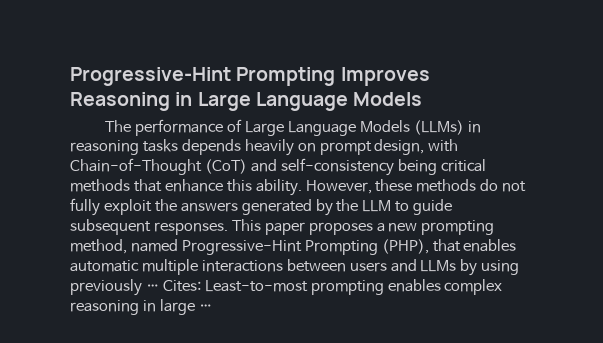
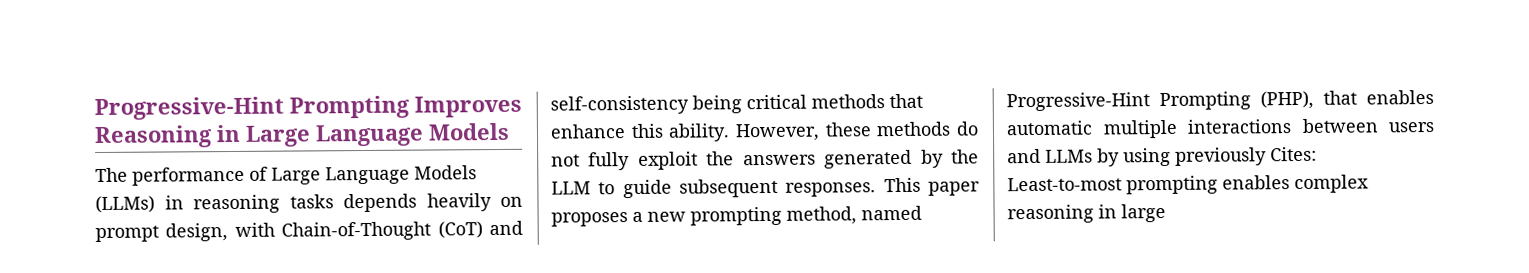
- This paper proposes a new prompting method, named Progressive-Hint Prompting (PHP), that enables automatic multiple interactions between users and LLMs by using previously … Cites: Least-to-most prompting enables complex reasoning in large …
+ This paper proposes a new prompting method, named Progressive-Hint Prompting (PHP), that enables automatic multiple interactions between users and LLMs by using previously Cites: Least-to-most prompting enables complex reasoning in large

